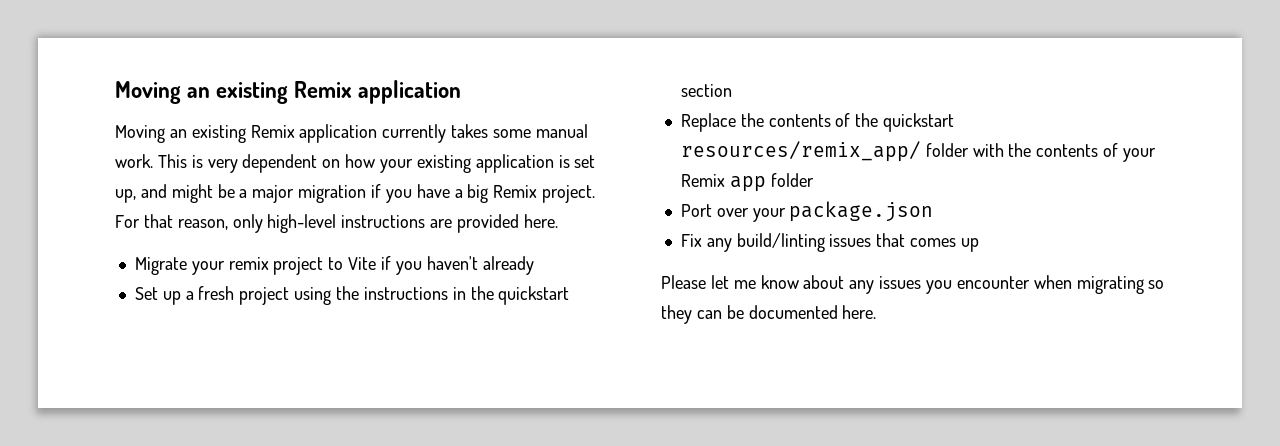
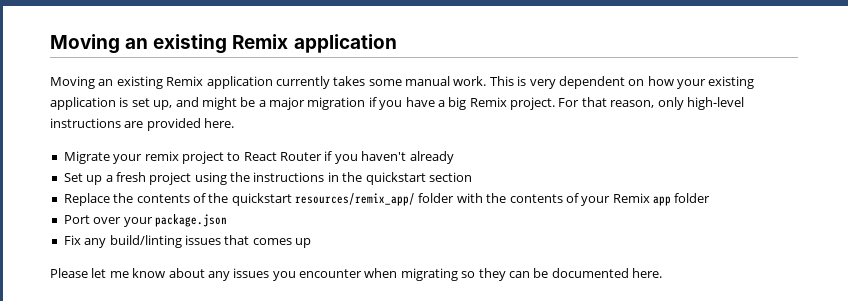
- Migrate your remix project to Vite if you haven't already
+ Migrate your remix project to React Router if you haven't already

